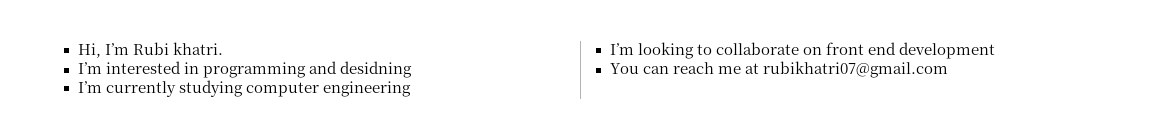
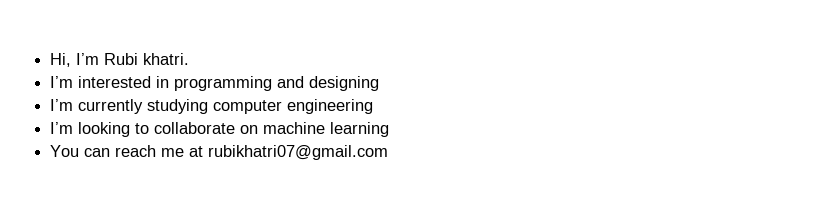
- I’m interested in programming and desidning
+ I’m interested in programming and designing
- I’m looking to collaborate on front end development
+ I’m looking to collaborate on machine learning

